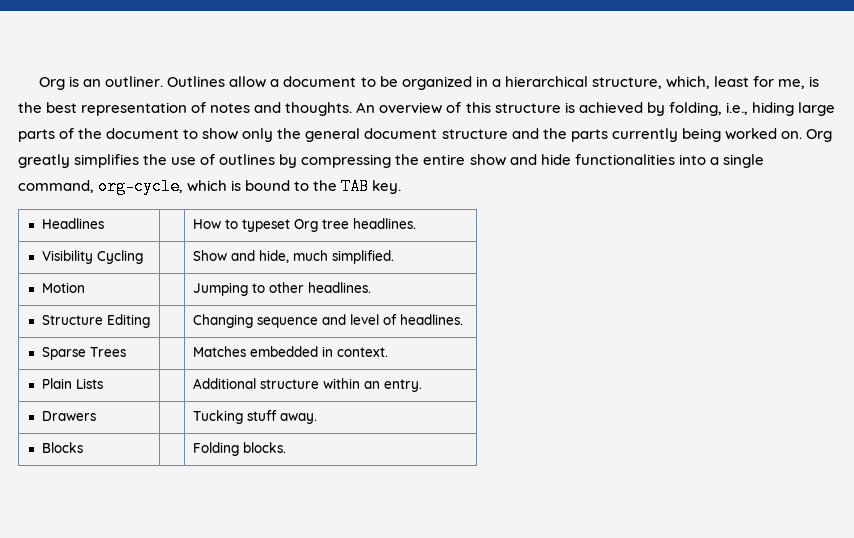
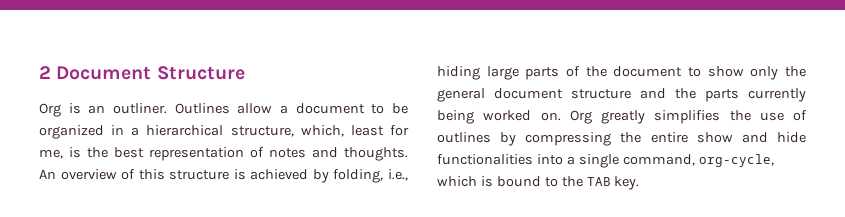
+ 2 Document Structure
- Headlines | | How to typeset Org tree headlines.
- Visibility Cycling | | Show and hide, much simplified.
- Motion | | Jumping to other headlines.
- Structure Editing | | Changing sequence and level of headlines.
- Sparse Trees | | Matches embedded in context.
- Plain Lists | | Additional structure within an entry.
- Drawers | | Tucking stuff away.
- Blocks | | Folding blocks.

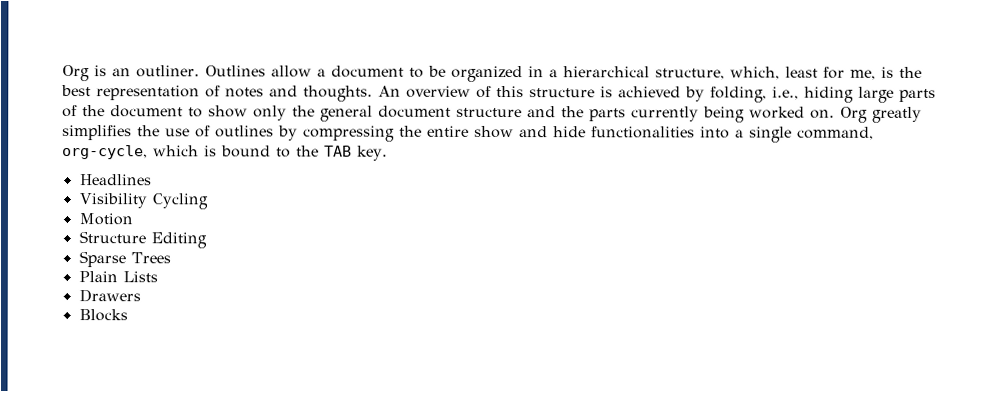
- 2 Document Structure
+ Headlines
+ Visibility Cycling
+ Motion
+ Structure Editing
+ Sparse Trees
+ Plain Lists
+ Drawers
+ Blocks

